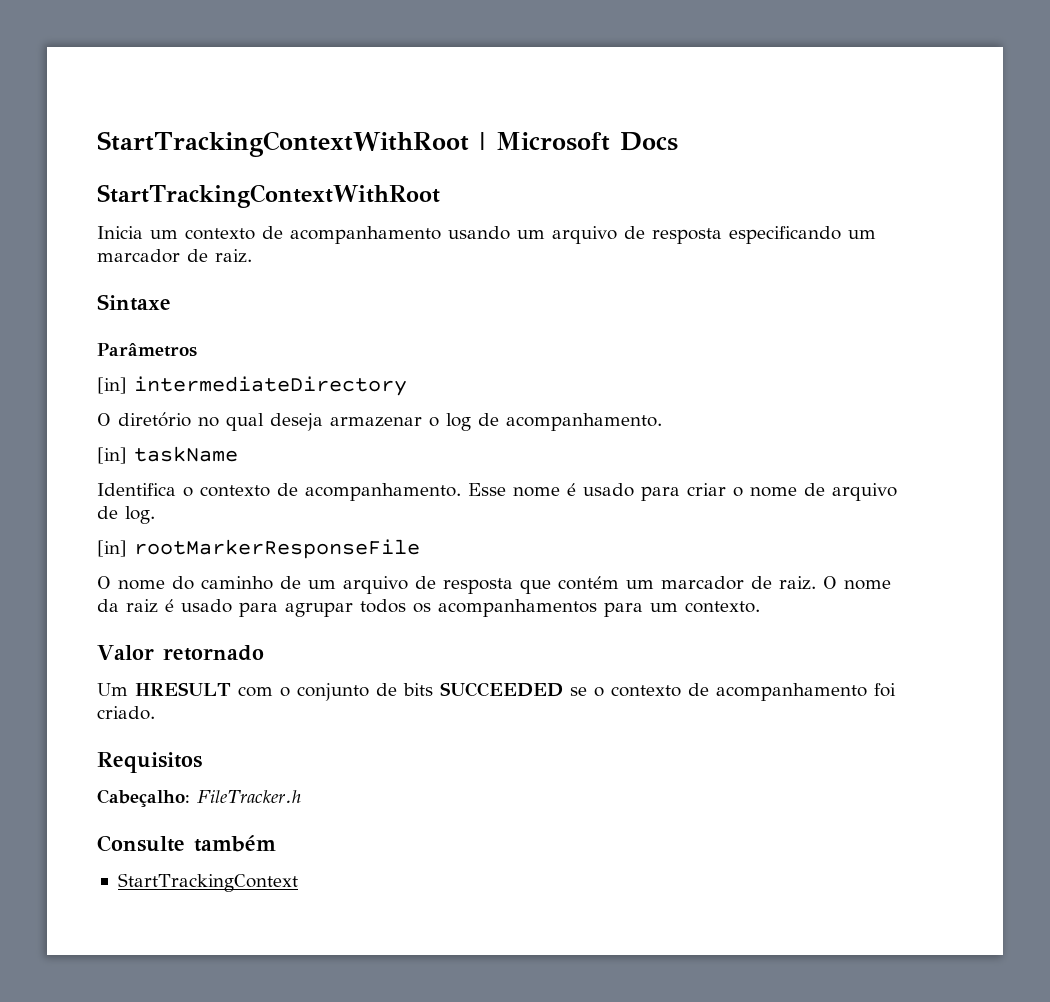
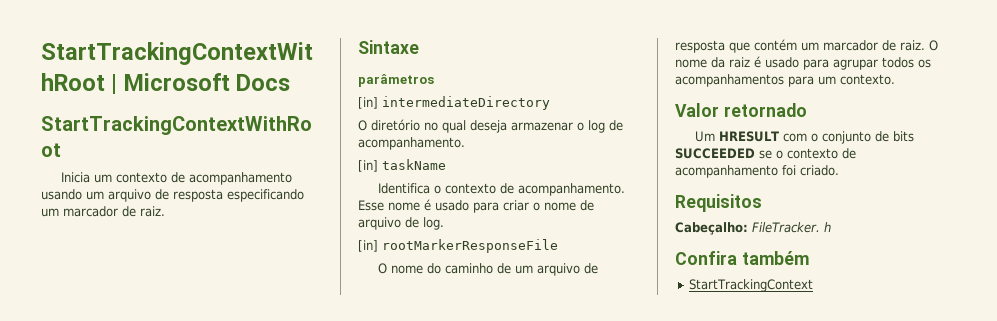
- Parâmetros
+ parâmetros
- Cabeçalho: FileTracker.h
- Consulte também
+ Cabeçalho: FileTracker. h
+ Confira também

